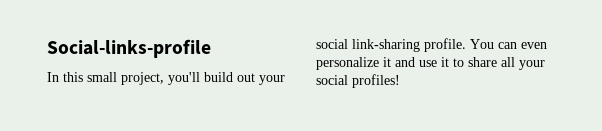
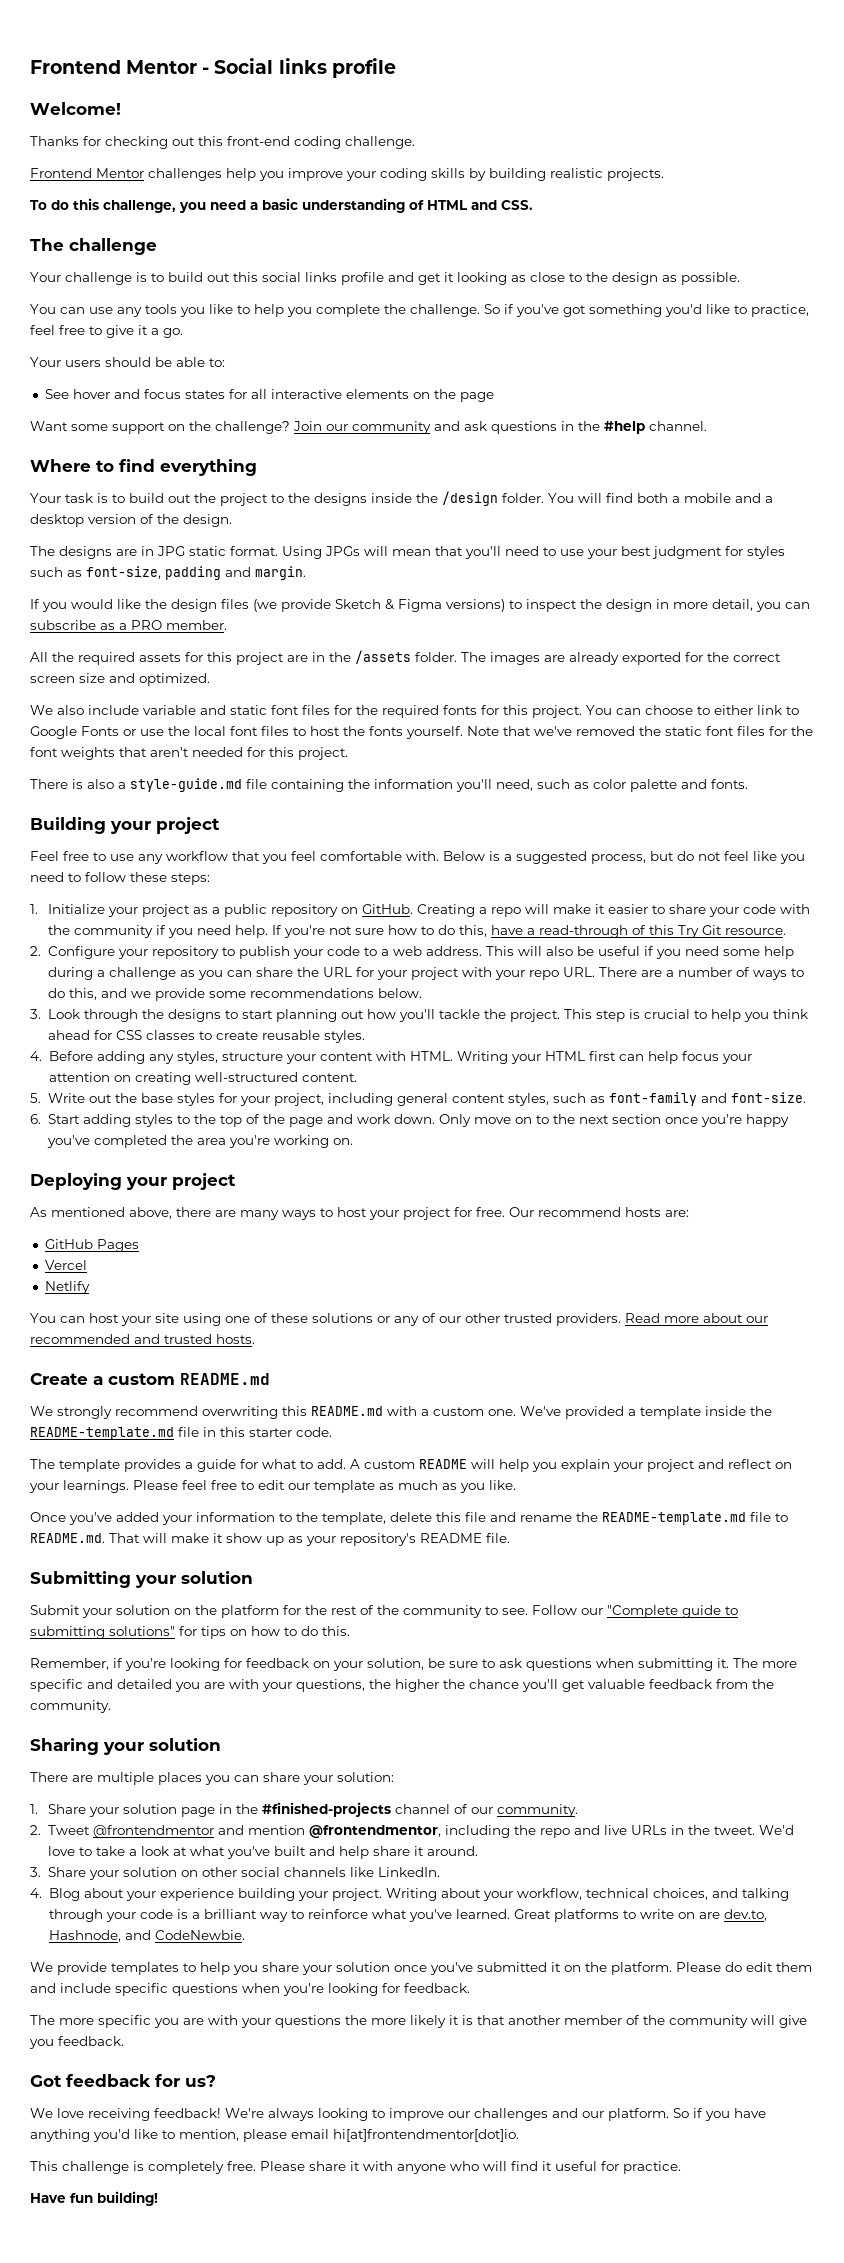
- Social-links-profile
- In this small project, you'll build out your social link-sharing profile. You can even personalize it and use it to share all your social profiles!
+ Frontend Mentor - Social links profile
+ Welcome!
+ Thanks for checking out this front-end coding challenge.
+ Frontend Mentor challenges help you improve your coding skills by building realistic projects.
+ To do this challenge, you need a basic understanding of HTML and CSS.
+ The challenge
+ Your challenge is to build out this social links profile and get it looking as close to the design as possible.
+ You can use any tools you like to help you complete the challenge. So if you've got something you'd like to practice, feel free to give it a go.
+ Your users should be able to:
+ See hover and focus states for all interactive elements on the page
+ Want some support on the challenge? Join our community and ask questions in the #help channel.
+ Where to find everything
+ Your task is to build out the project to the designs inside the /design folder. You will find both a mobile and a desktop version of the design.
+ The designs are in JPG static format. Using JPGs will mean that you'll need to use your best judgment for styles such as font-size, padding and margin.
+ If you would like the design files (we provide Sketch & Figma versions) to inspect the design in more detail, you can subscribe as a PRO member.
+ All the required assets for this project are in the /assets folder. The images are already exported for the correct screen size and optimized.
+ We also include variable and static font files for the required fonts for this project. You can choose to either link to Google Fonts or use the local font files to host the fonts yourself. Note that we've removed the static font files for the font weights that aren't needed for this project.
+ There is also a style-guide.md file containing the information you'll need, such as color palette and fonts.
+ Building your project
+ Feel free to use any workflow that you feel comfortable with. Below is a suggested process, but do not feel like you need to follow these steps:
+ 1. Initialize your project as a public repository on GitHub. Creating a repo will make it easier to share your code with the community if you need help. If you're not sure how to do this, have a read-through of this Try Git resource.
+ 2. Configure your repository to publish your code to a web address. This will also be useful if you need some help during a challenge as you can share the URL for your project with your repo URL. There are a number of ways to do this, and we provide some recommendations below.
+ 3. Look through the designs to start planning out how you'll tackle the project. This step is crucial to help you think ahead for CSS classes to create reusable styles.
+ 4. Before adding any styles, structure your content with HTML. Writing your HTML first can help focus your attention on creating well-structured content.
+ 5. Write out the base styles for your project, including general content styles, such as font-family and font-size.
+ 6. Start adding styles to the top of the page and work down. Only move on to the next section once you're happy you've completed the area you're working on.
+ Deploying your project
+ As mentioned above, there are many ways to host your project for free. Our recommend hosts are:
+ GitHub Pages
+ Vercel
+ Netlify
+ You can host your site using one of these solutions or any of our other trusted providers. Read more about our recommended and trusted hosts.
+ Create a custom README.md
+ We strongly recommend overwriting this README.md with a custom one. We've provided a template inside the README-template.md file in this starter code.
+ The template provides a guide for what to add. A custom README will help you explain your project and reflect on your learnings. Please feel free to edit our template as much as you like.
+ Once you've added your information to the template, delete this file and rename the README-template.md file to README.md. That will make it show up as your repository's README file.
+ Submitting your solution
+ Submit your solution on the platform for the rest of the community to see. Follow our "Complete guide to submitting solutions" for tips on how to do this.
+ Remember, if you're looking for feedback on your solution, be sure to ask questions when submitting it. The more specific and detailed you are with your questions, the higher the chance you'll get valuable feedback from the community.
+ Sharing your solution
+ There are multiple places you can share your solution:
+ 1. Share your solution page in the #finished-projects channel of our community.
+ 2. Tweet @frontendmentor and mention @frontendmentor, including the repo and live URLs in the tweet. We'd love to take a look at what you've built and help share it around.
+ 3. Share your solution on other social channels like LinkedIn.
+ 4. Blog about your experience building your project. Writing about your workflow, technical choices, and talking through your code is a brilliant way to reinforce what you've learned. Great platforms to write on are dev.to, Hashnode, and CodeNewbie.
+ We provide templates to help you share your solution once you've submitted it on the platform. Please do edit them and include specific questions when you're looking for feedback.
+ The more specific you are with your questions the more likely it is that another member of the community will give you feedback.
+ Got feedback for us?
+ We love receiving feedback! We're always looking to improve our challenges and our platform. So if you have anything you'd like to mention, please email hi[at]frontendmentor[dot]io.
+ This challenge is completely free. Please share it with anyone who will find it useful for practice.
+ Have fun building!

